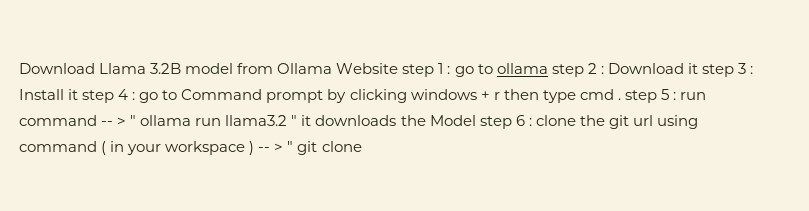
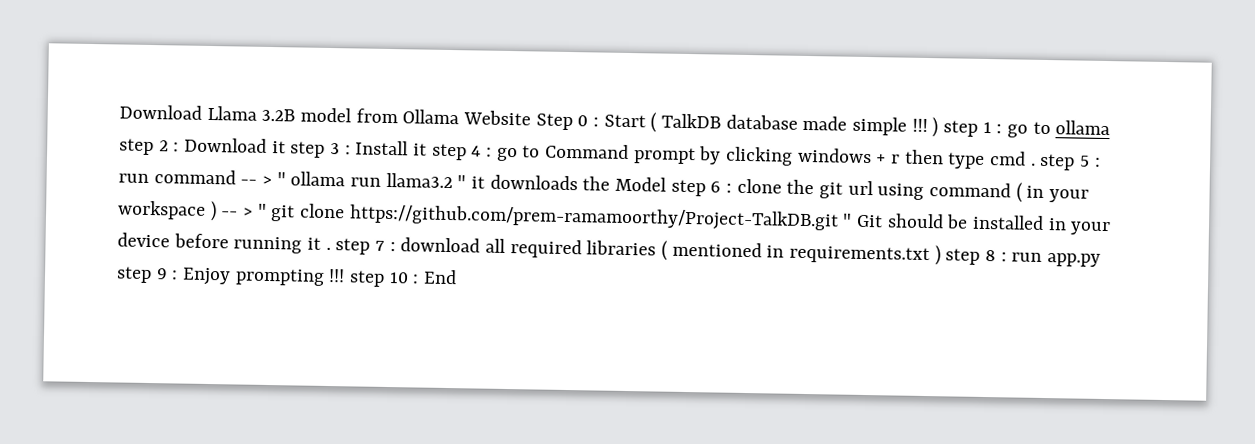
- Download Llama 3.2B model from Ollama Website step 1 :
+ Download Llama 3.2B model from Ollama Website Step 0 : Start ( TalkDB database made simple !!! ) step 1 :
- clone the git url using command ( in your workspace ) -- > " git clone
+ clone the git url using command ( in your workspace ) -- > " git clone https://github.com/prem-ramamoorthy/Project-TalkDB.git " Git should be installed in your device before running it . step 7 : download all required libraries ( mentioned in requirements.txt ) step 8 : run app.py step 9 : Enjoy prompting !!! step 10 : End

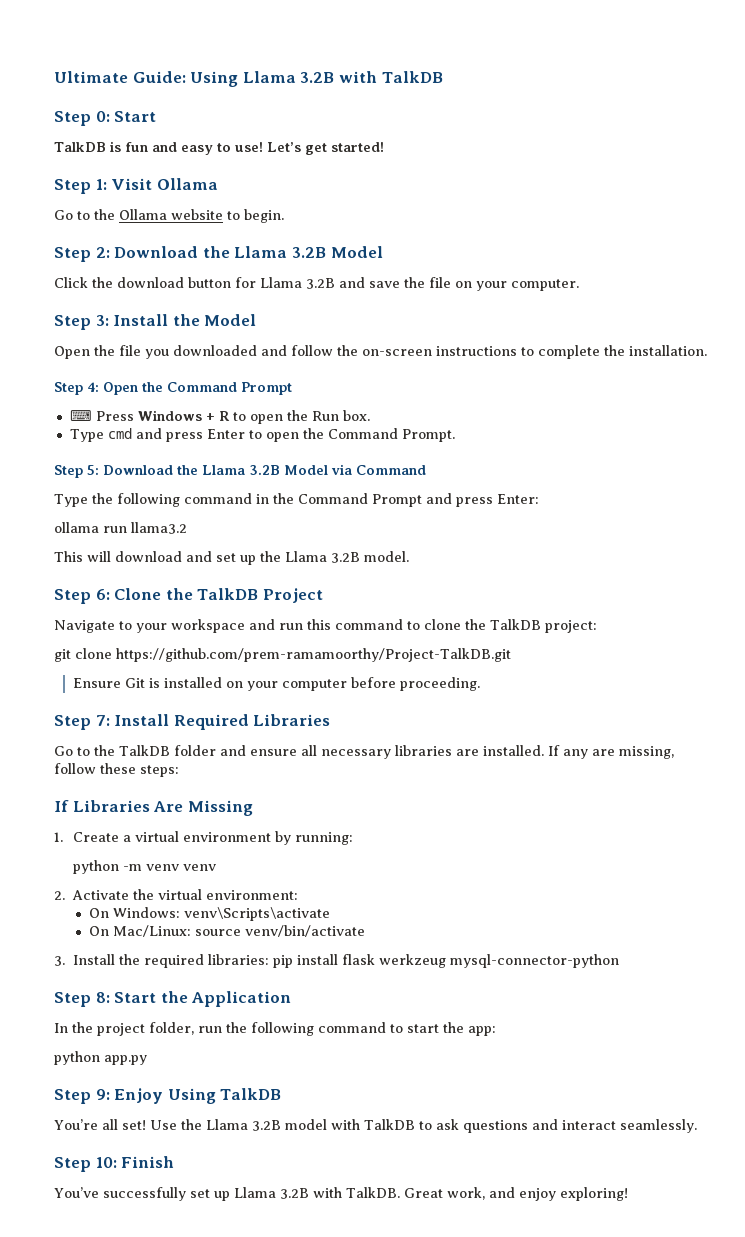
- Download Llama 3.2B model from Ollama Website Step 0 : Start ( TalkDB database made simple !!! ) step 1 : go to ollama step 2 : Download it step 3 : Install it step 4 : go to Command prompt by clicking windows + r then type cmd . step 5 : run command -- > " ollama run llama3.2 " it downloads the Model step 6 : clone the git url using command ( in your workspace ) -- > " git clone https://github.com/prem-ramamoorthy/Project-TalkDB.git " Git should be installed in your device before running it . step 7 : download all required libraries ( mentioned in requirements.txt ) step 8 : run app.py step 9 : Enjoy prompting !!! step 10 : End
+ Ultimate Guide: Using Llama 3.2B with TalkDB
+ Step 0: Start
+ TalkDB is fun and easy to use! Let’s get started!
+ Step 1: Visit Ollama
+ Go to the Ollama website to begin.
+ Step 2: Download the Llama 3.2B Model
+ Click the download button for Llama 3.2B and save the file on your computer.
+ Step 3: Install the Model
+ Open the file you downloaded and follow the on-screen instructions to complete the installation.
+ Step 4: Open the Command Prompt
+ ⌨ Press Windows + R to open the Run box.
+ Type cmd and press Enter to open the Command Prompt.
+ Step 5: Download the Llama 3.2B Model via Command
+ Type the following command in the Command Prompt and press Enter:
+ ollama run llama3.2
+ This will download and set up the Llama 3.2B model.
+ Step 6: Clone the TalkDB Project
+ Navigate to your workspace and run this command to clone the TalkDB project:
+ git clone https://github.com/prem-ramamoorthy/Project-TalkDB.git
+ Ensure Git is installed on your computer before proceeding.
+ Step 7: Install Required Libraries
+ Go to the TalkDB folder and ensure all necessary libraries are installed. If any are missing, follow these steps:
+ If Libraries Are Missing
+ 1. Create a virtual environment by running:
+ python -m venv venv
+ 2. Activate the virtual environment:
+ On Windows: venv\Scripts\activate
+ On Mac/Linux: source venv/bin/activate
+ 3. Install the required libraries: pip install flask werkzeug mysql-connector-python
+ Step 8: Start the Application
+ In the project folder, run the following command to start the app:
+ python app.py
+ Step 9: Enjoy Using TalkDB
+ You’re all set! Use the Llama 3.2B model with TalkDB to ask questions and interact seamlessly.
+ Step 10: Finish
+ You’ve successfully set up Llama 3.2B with TalkDB. Great work, and enjoy exploring!

